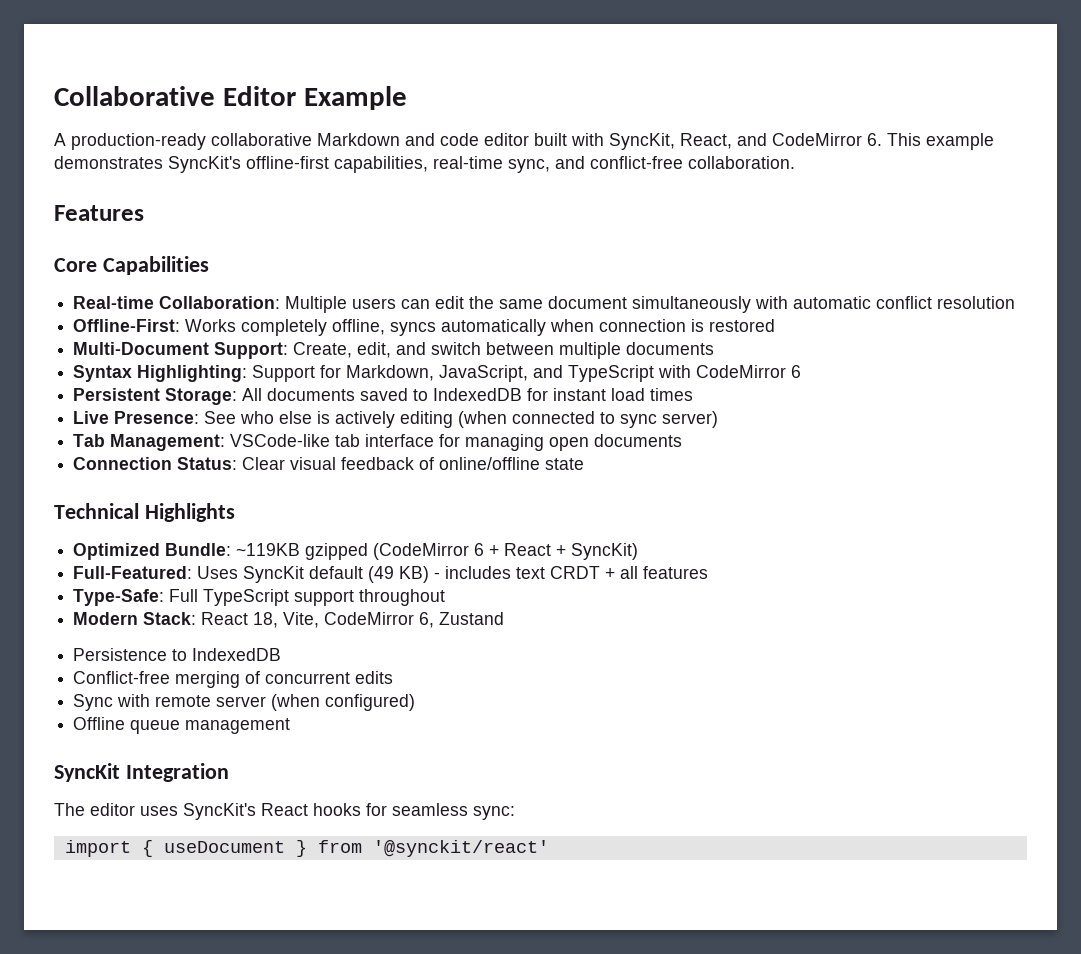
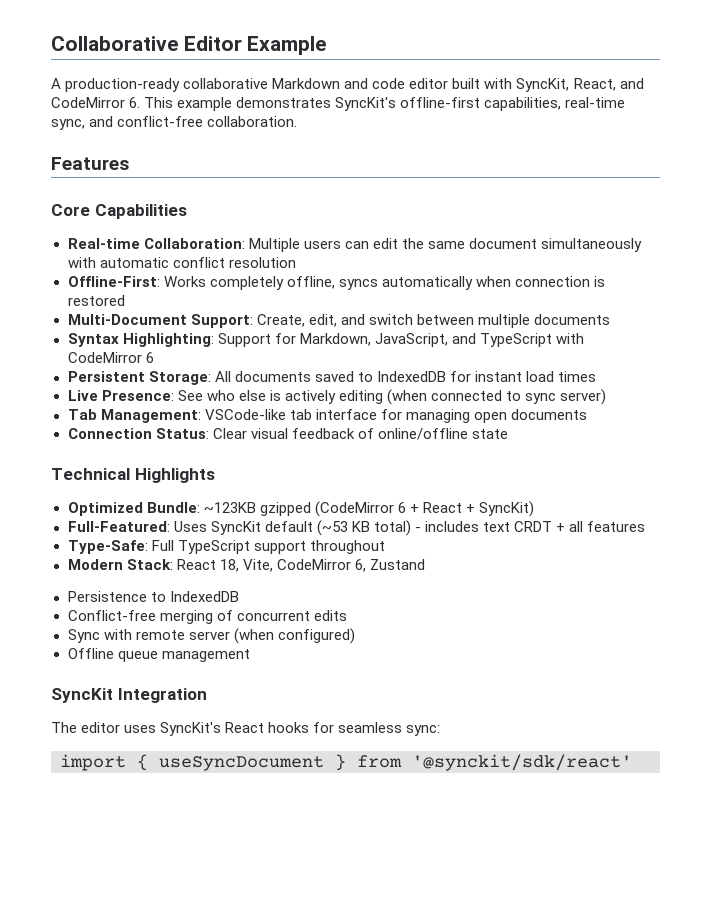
- Optimized Bundle: ~119KB gzipped (CodeMirror 6 + React + SyncKit)
+ Optimized Bundle: ~123KB gzipped (CodeMirror 6 + React + SyncKit)
- Full-Featured: Uses SyncKit default (49 KB) - includes text CRDT + all features
+ Full-Featured: Uses SyncKit default (~53 KB total) - includes text CRDT + all features
- import { useDocument } from '@synckit/react'
+ import { useSyncDocument } from '@synckit/sdk/react'

